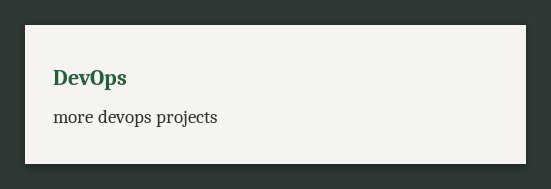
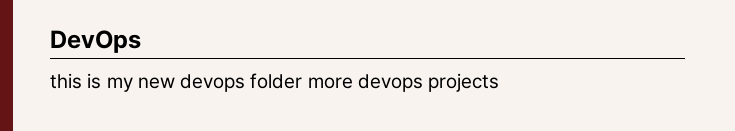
- more devops projects
+ this is my new devops folder more devops projects

